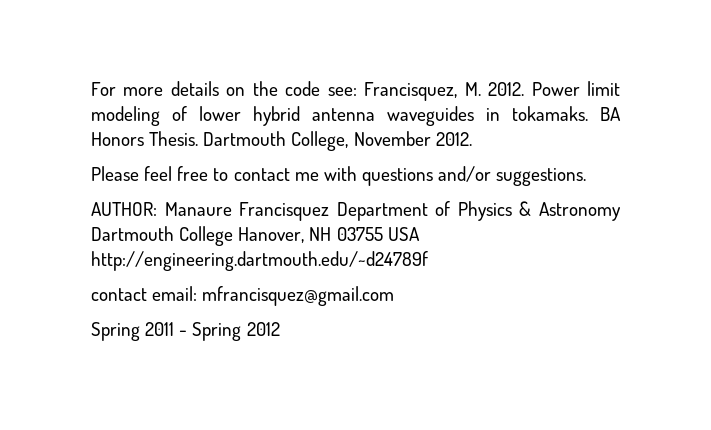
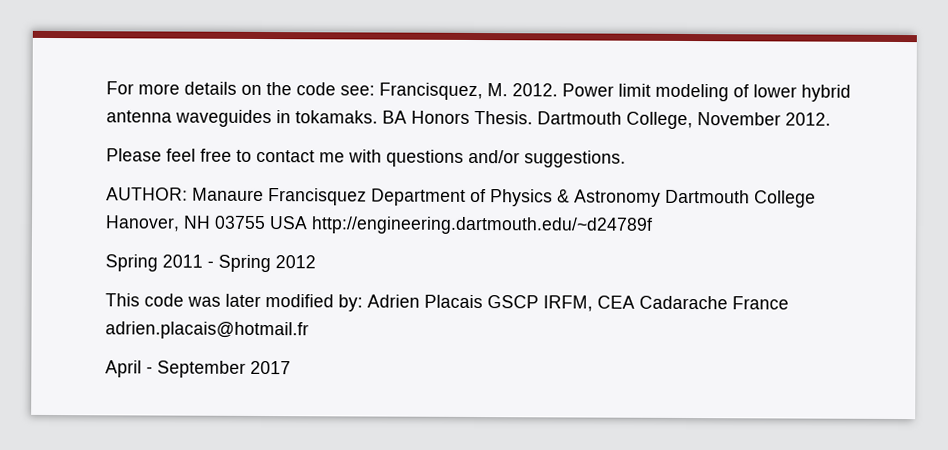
- contact email: mfrancisquez@gmail.com
+ This code was later modified by: Adrien Placais GSCP IRFM, CEA Cadarache France adrien.placais@hotmail.fr
+ April - September 2017

